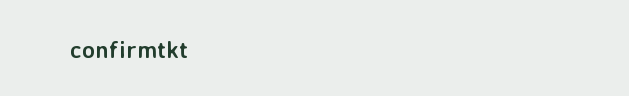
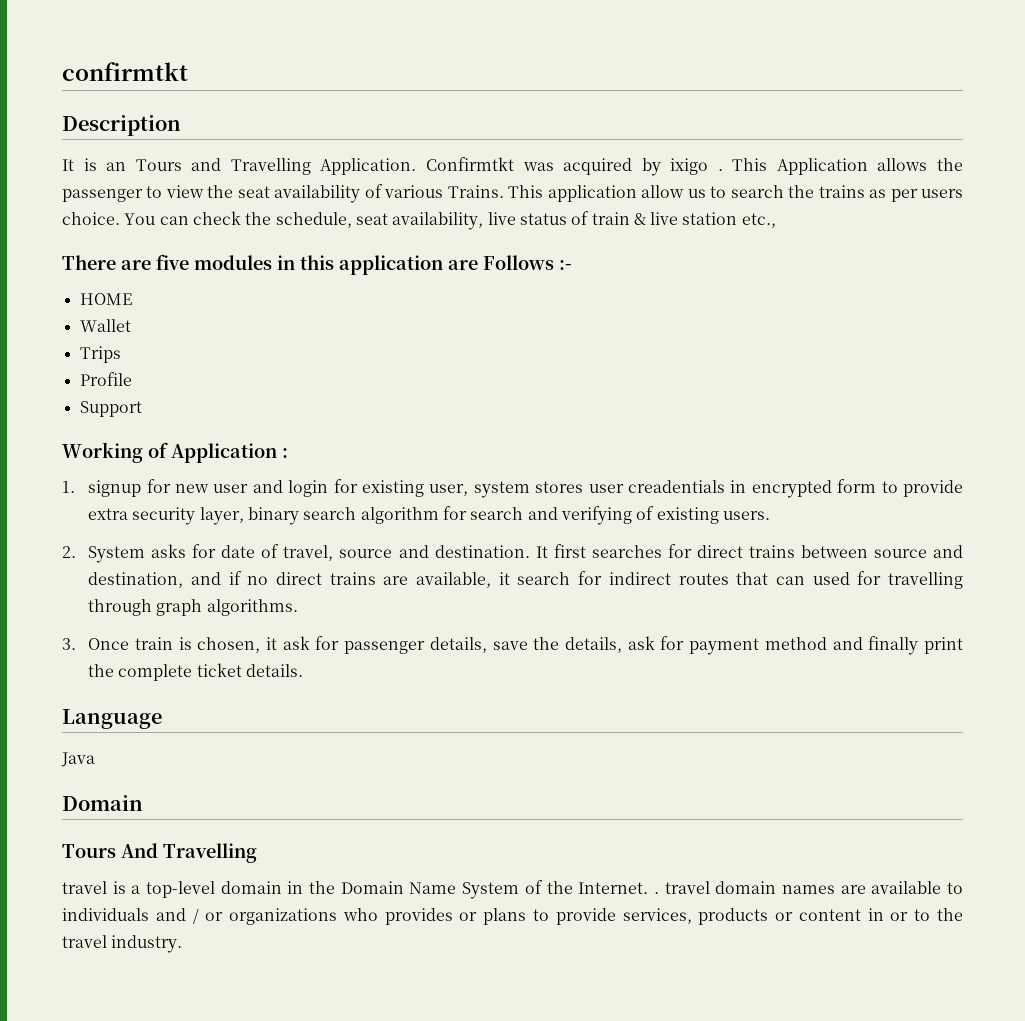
+ Description
+ It is an Tours and Travelling Application. Confirmtkt was acquired by ixigo . This Application allows the passenger to view the seat availability of various Trains. This application allow us to search the trains as per users choice. You can check the schedule, seat availability, live status of train & live station etc.,
+ There are five modules in this application are Follows :-
+ HOME
+ Wallet
+ Trips
+ Profile
+ Support
+ Working of Application :
+ 1. signup for new user and login for existing user, system stores user creadentials in encrypted form to provide extra security layer, binary search algorithm for search and verifying of existing users.
+ 2. System asks for date of travel, source and destination. It first searches for direct trains between source and destination, and if no direct trains are available, it search for indirect routes that can used for travelling through graph algorithms.
+ 3. Once train is chosen, it ask for passenger details, save the details, ask for payment method and finally print the complete ticket details.
+ Language
+ Java
+ Domain
+ Tours And Travelling
+ travel is a top-level domain in the Domain Name System of the Internet. . travel domain names are available to individuals and / or organizations who provides or plans to provide services, products or content in or to the travel industry.

